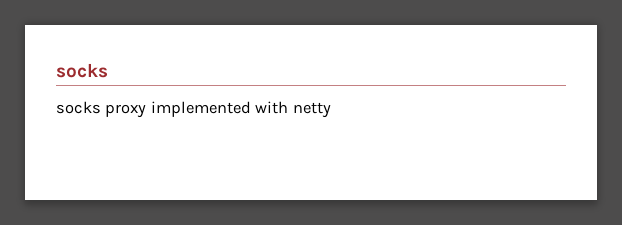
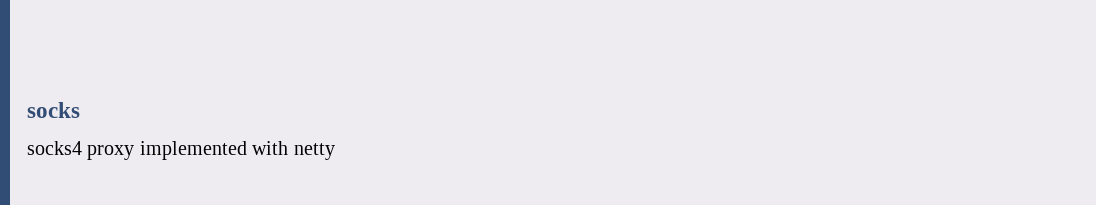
- socks proxy implemented with netty
+ socks4 proxy implemented with netty

